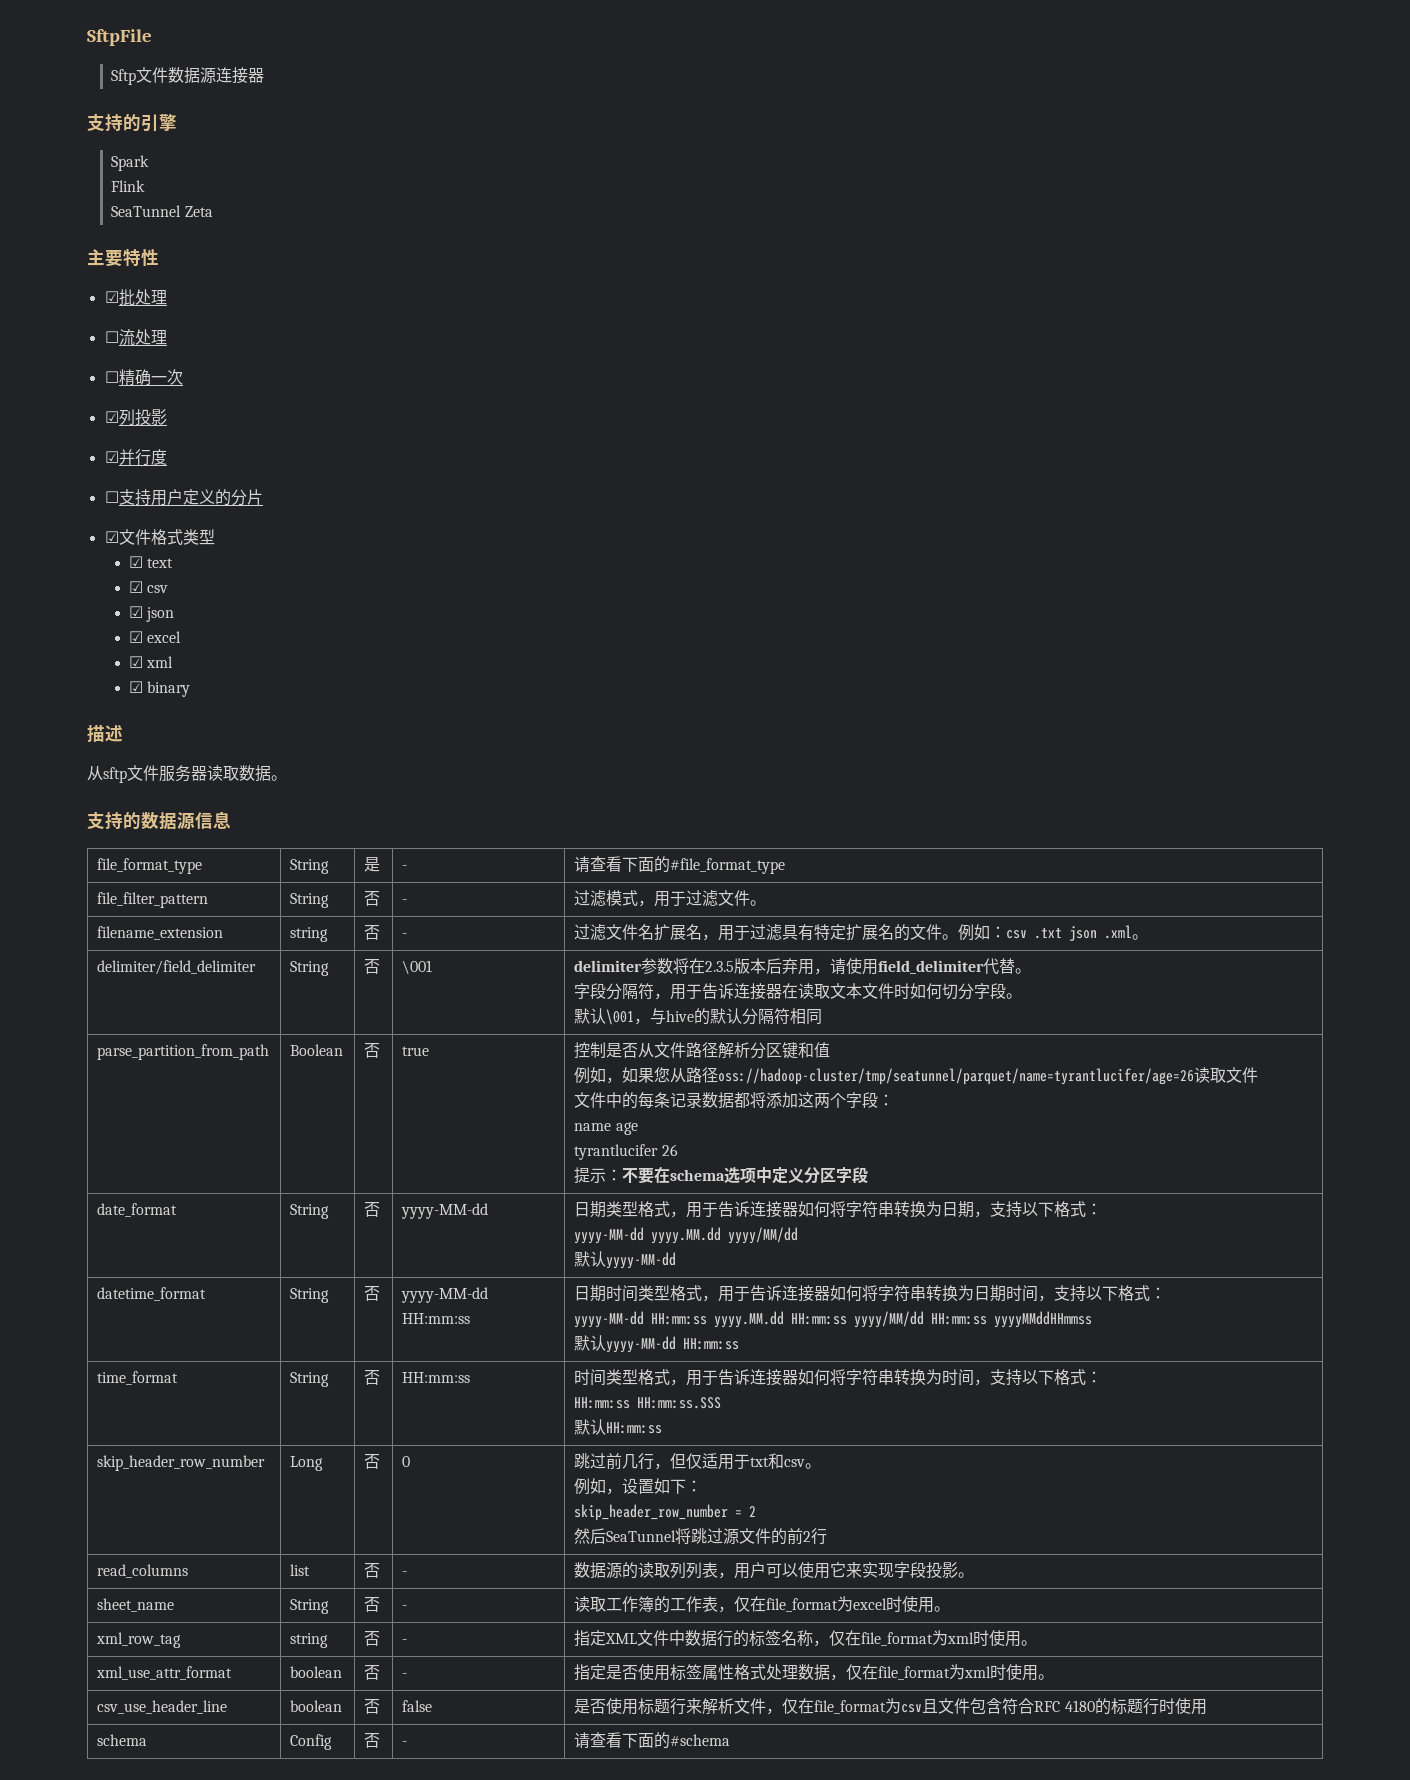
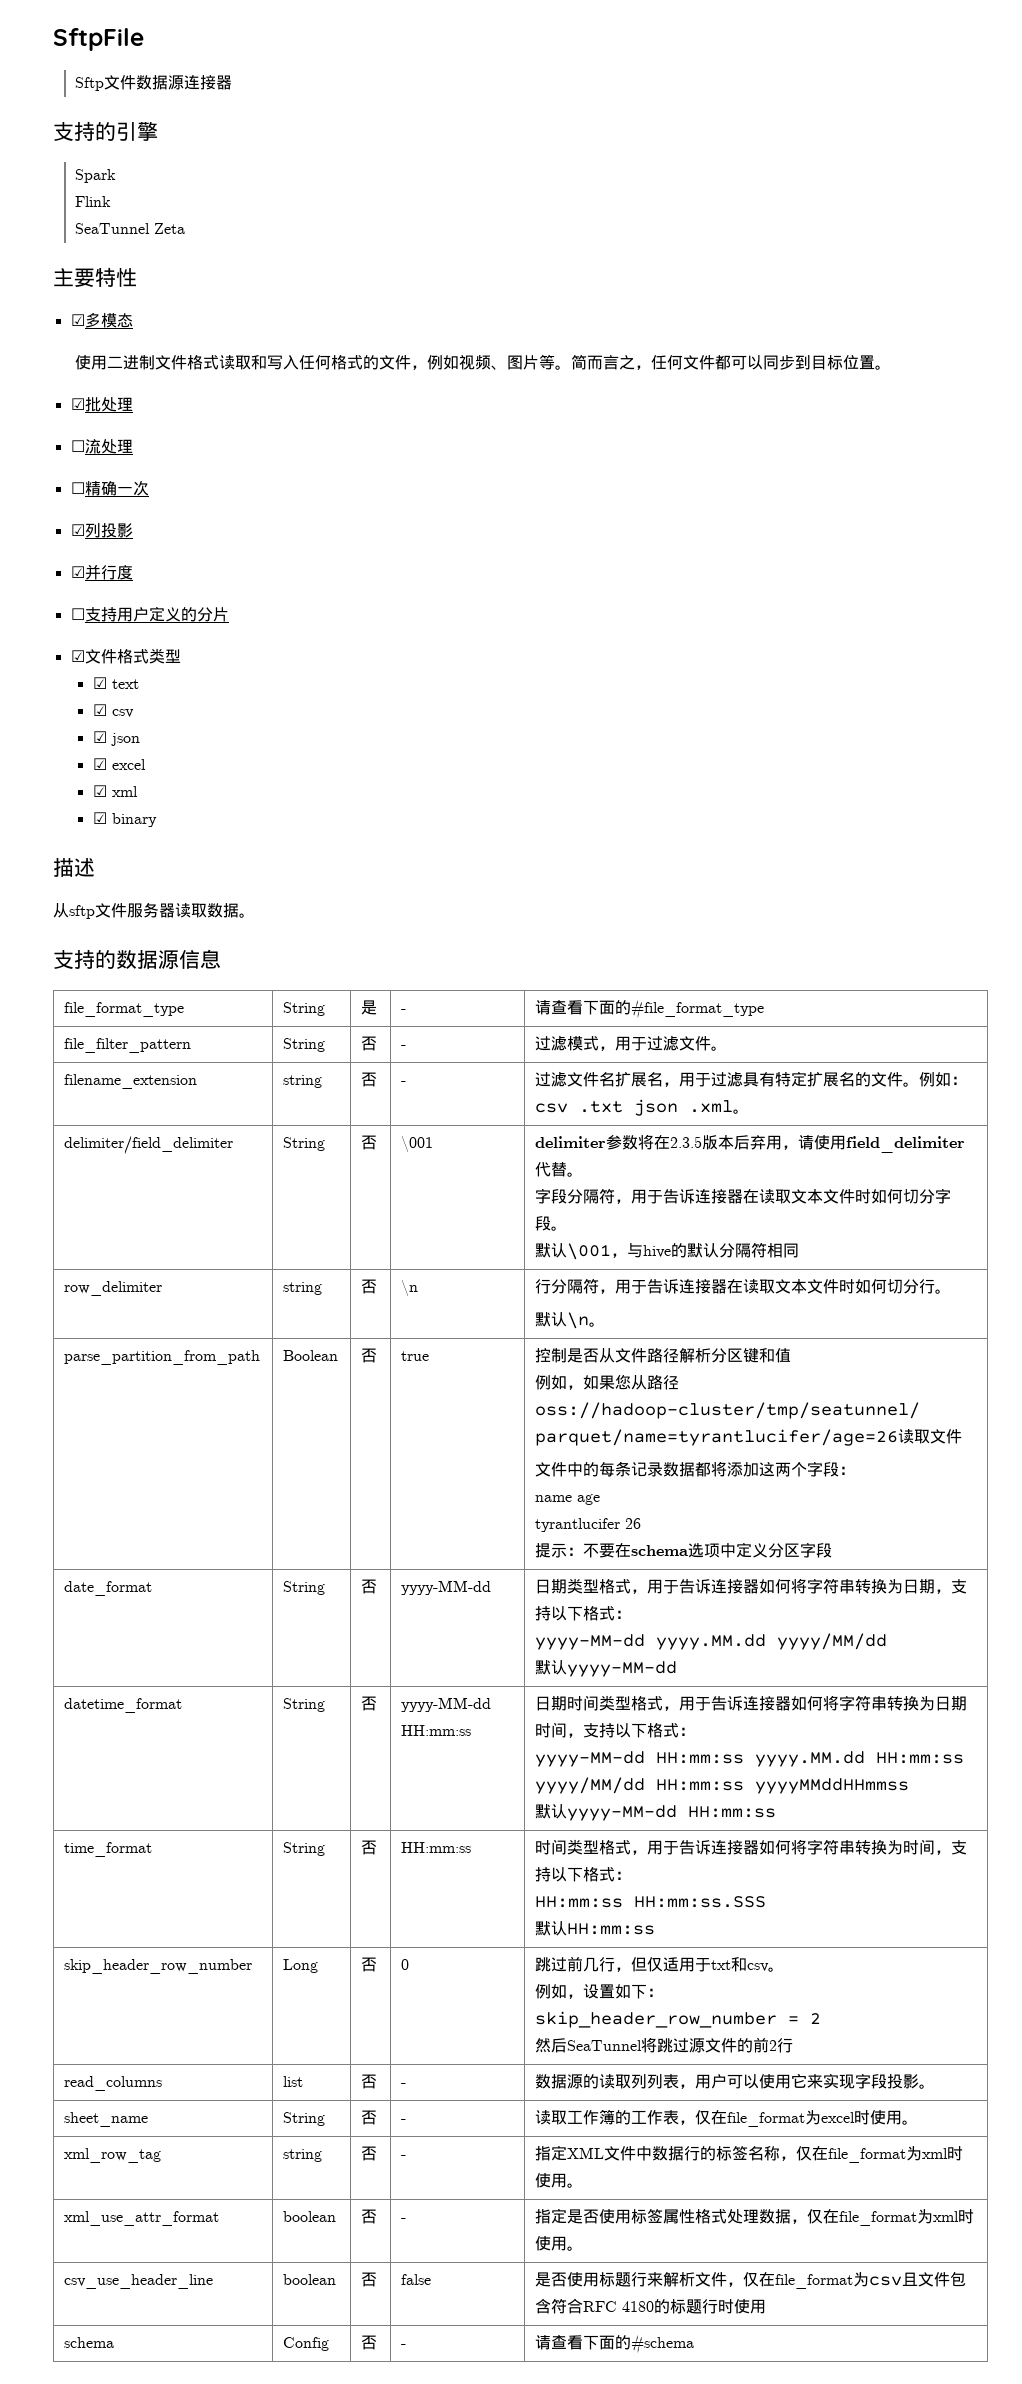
+ ☑多模态
+ 使用二进制文件格式读取和写入任何格式的文件，例如视频、图片等。简而言之，任何文件都可以同步到目标位置。
+ row_delimiter | string | 否 | \n | 行分隔符，用于告诉连接器在读取文本文件时如何切分行。
+ 默认\n。

